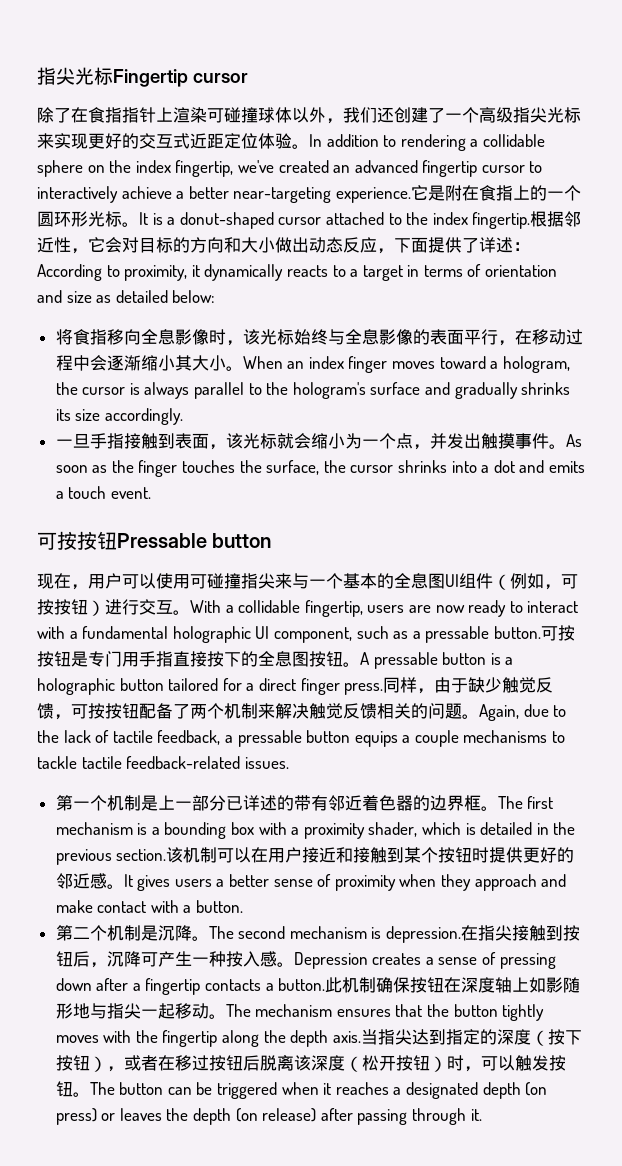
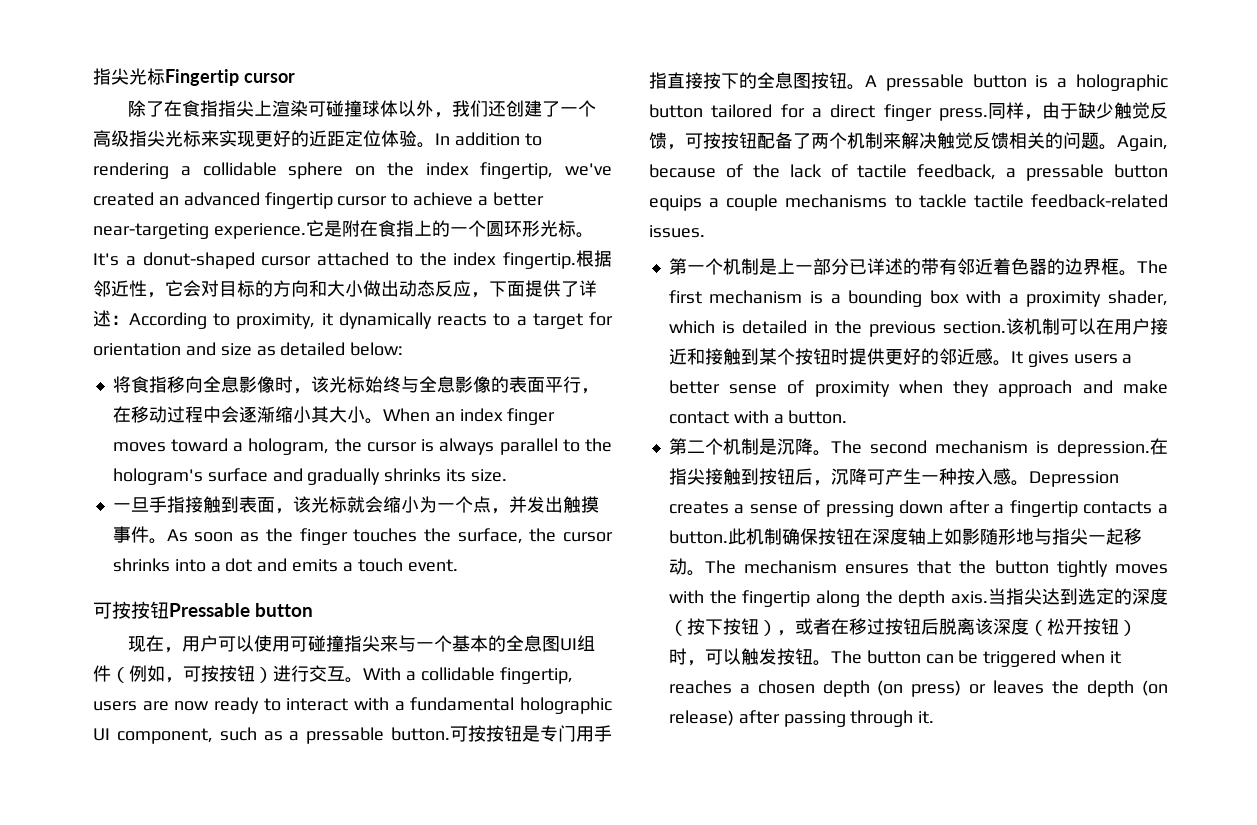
- 除了在食指指针上渲染可碰撞球体以外，我们还创建了一个高级指尖光标来实现更好的交互式近距定位体验。
+ 除了在食指指尖上渲染可碰撞球体以外，我们还创建了一个高级指尖光标来实现更好的近距定位体验。
- In addition to rendering a collidable sphere on the index fingertip, we've created an advanced fingertip cursor to interactively achieve a better near-targeting experience.
+ In addition to rendering a collidable sphere on the index fingertip, we've created an advanced fingertip cursor to achieve a better near-targeting experience.
- It is a donut-shaped cursor attached to the index fingertip.
+ It's a donut-shaped cursor attached to the index fingertip.
- 根据邻近性，它会对目标的方向和大小做出动态反应，下面提供了详述：According to proximity, it dynamically reacts to a target in terms of orientation and size as detailed below:
+ 根据邻近性，它会对目标的方向和大小做出动态反应，下面提供了详述：According to proximity, it dynamically reacts to a target for orientation and size as detailed below:
- When an index finger moves toward a hologram, the cursor is always parallel to the hologram's surface and gradually shrinks its size accordingly.
+ When an index finger moves toward a hologram, the cursor is always parallel to the hologram's surface and gradually shrinks its size.
- Again, due to the lack of tactile feedback, a pressable button equips a couple mechanisms to tackle tactile feedback-related issues.
+ Again, because of the lack of tactile feedback, a pressable button equips a couple mechanisms to tackle tactile feedback-related issues.
- 当指尖达到指定的深度（按下按钮），或者在移过按钮后脱离该深度（松开按钮）时，可以触发按钮。
+ 当指尖达到选定的深度（按下按钮），或者在移过按钮后脱离该深度（松开按钮）时，可以触发按钮。
- The button can be triggered when it reaches a designated depth (on press) or leaves the depth (on release) after passing through it.
+ The button can be triggered when it reaches a chosen depth (on press) or leaves the depth (on release) after passing through it.

